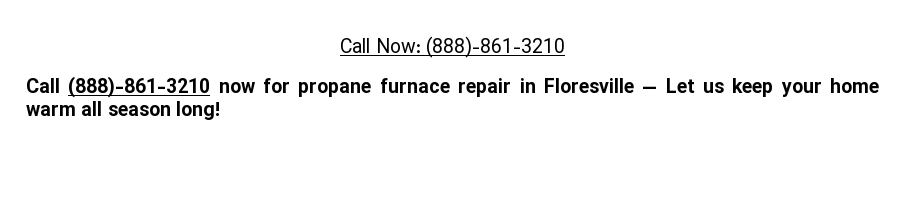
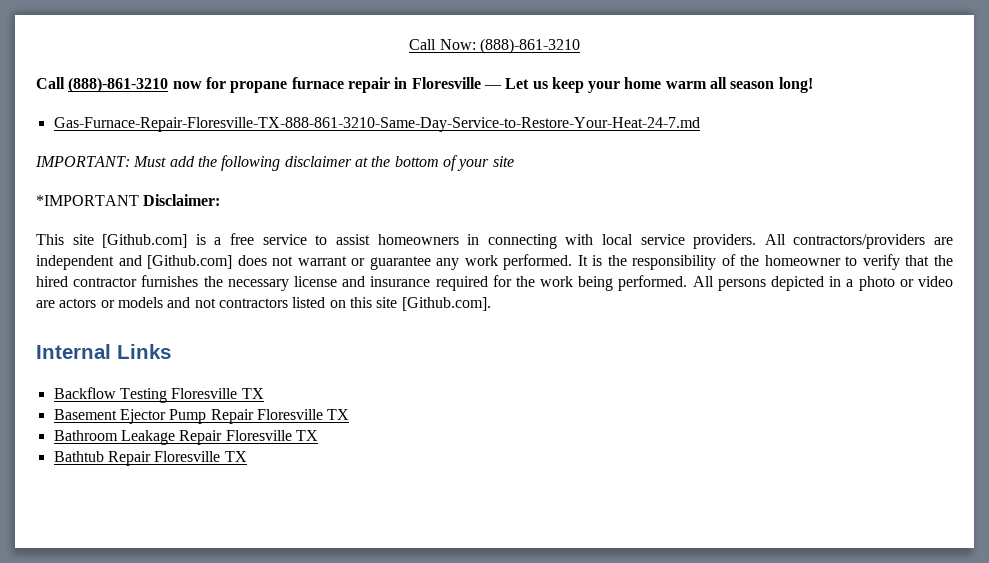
+ Gas-Furnace-Repair-Floresville-TX-888-861-3210-Same-Day-Service-to-Restore-Your-Heat-24-7.md
+ IMPORTANT: Must add the following disclaimer at the bottom of your site
+ *IMPORTANT Disclaimer:
+ This site [Github.com] is a free service to assist homeowners in connecting with local service providers. All contractors/providers are independent and [Github.com] does not warrant or guarantee any work performed. It is the responsibility of the homeowner to verify that the hired contractor furnishes the necessary license and insurance required for the work being performed. All persons depicted in a photo or video are actors or models and not contractors listed on this site [Github.com].
+ Internal Links
+ Backflow Testing Floresville TX
+ Basement Ejector Pump Repair Floresville TX
+ Bathroom Leakage Repair Floresville TX
+ Bathtub Repair Floresville TX

